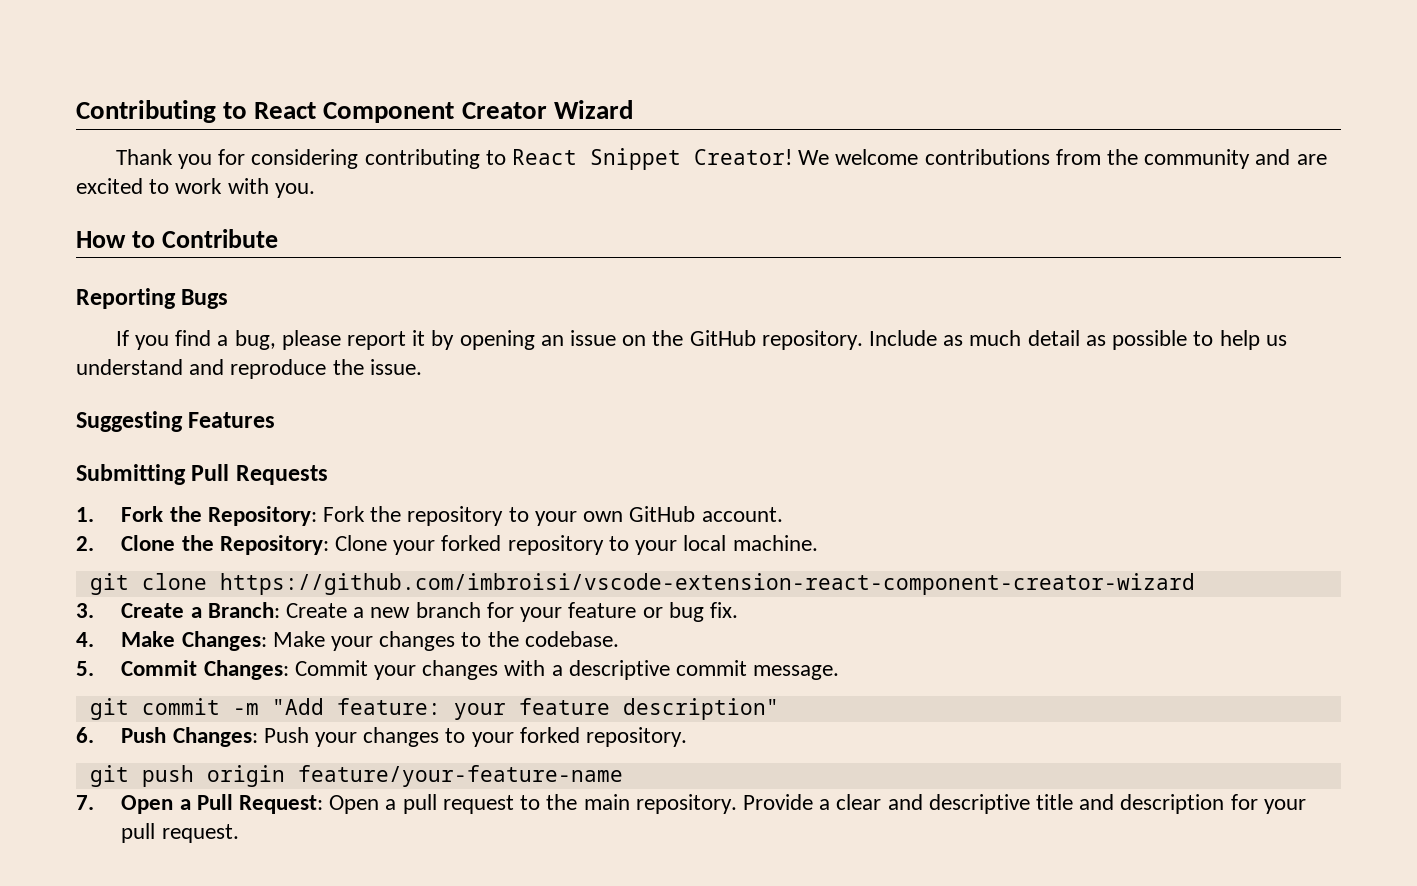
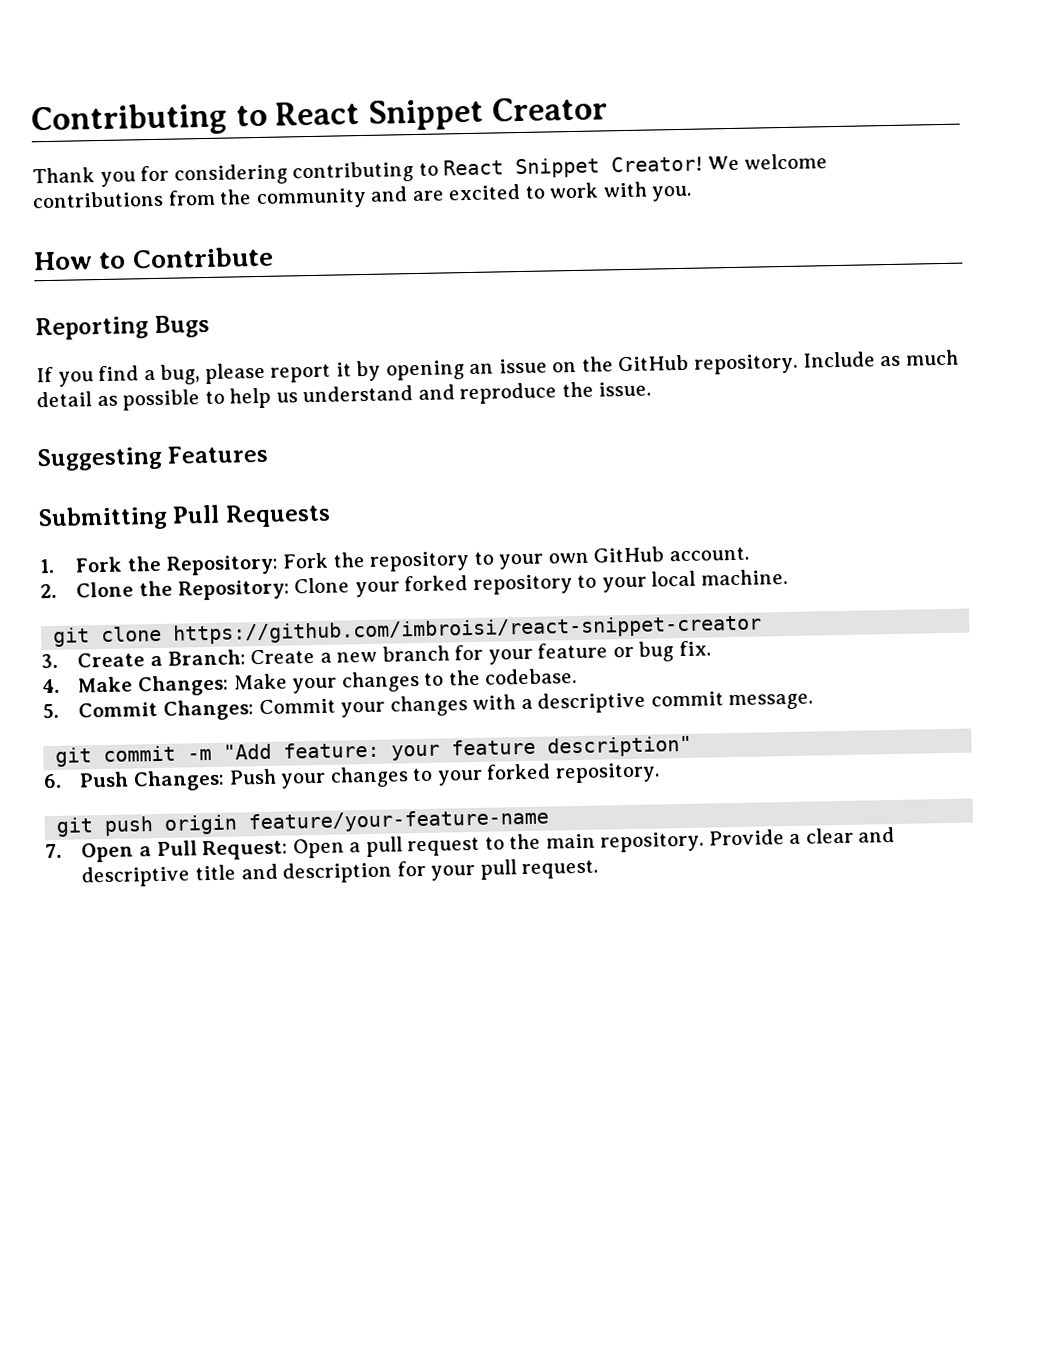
- Contributing to React Component Creator Wizard
+ Contributing to React Snippet Creator
- git clone https://github.com/imbroisi/vscode-extension-react-component-creator-wizard
+ git clone https://github.com/imbroisi/react-snippet-creator

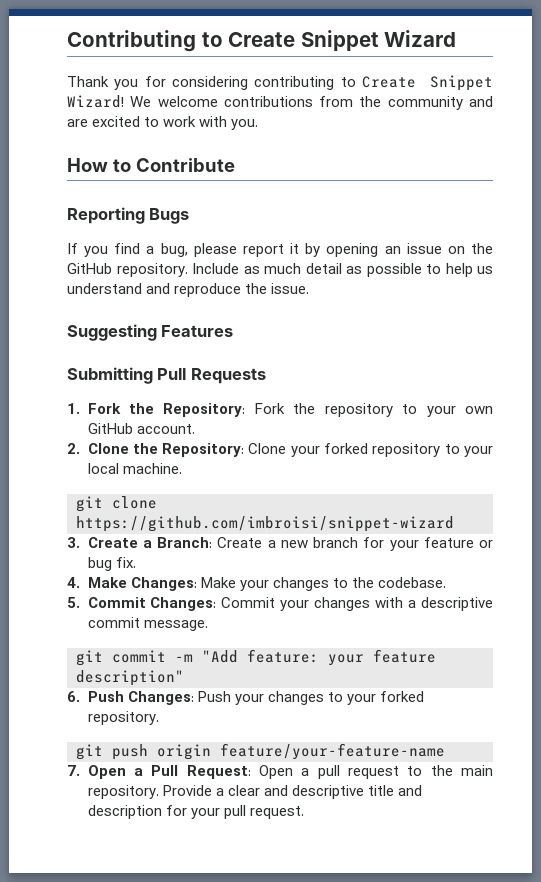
- Contributing to React Snippet Creator
+ Contributing to Create Snippet Wizard
- Thank you for considering contributing to React Snippet Creator!
+ Thank you for considering contributing to Create Snippet Wizard!
- git clone https://github.com/imbroisi/react-snippet-creator
+ git clone https://github.com/imbroisi/snippet-wizard

